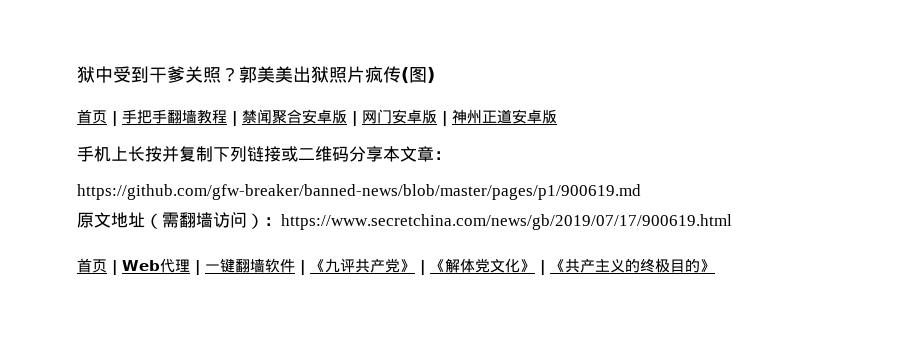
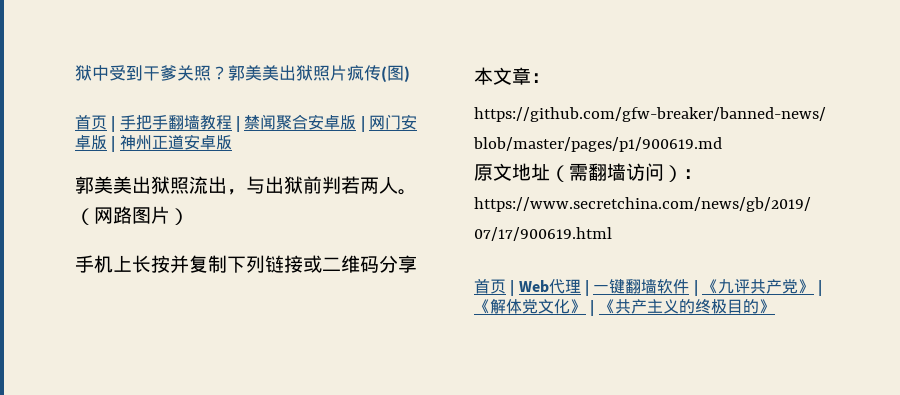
+ 郭美美出狱照流出，与出狱前判若两人。（网路图片）

